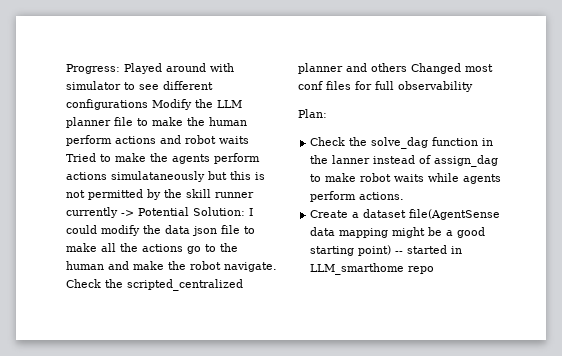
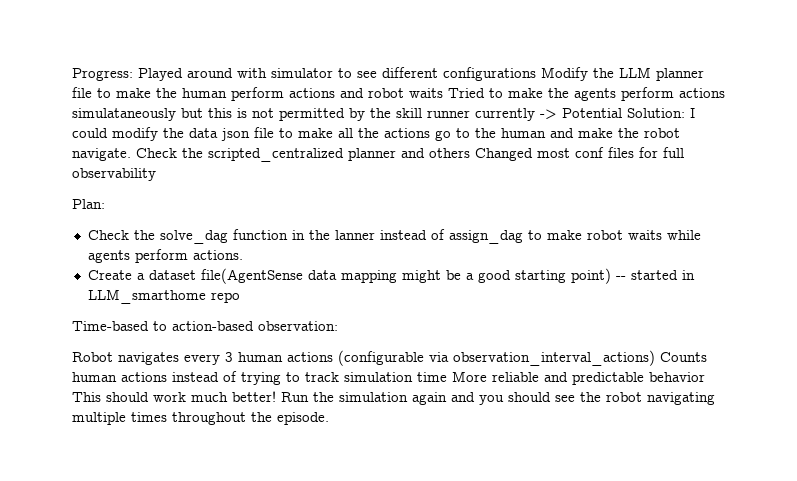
+ Time-based to action-based observation:
+ Robot navigates every 3 human actions (configurable via observation_interval_actions) Counts human actions instead of trying to track simulation time More reliable and predictable behavior This should work much better! Run the simulation again and you should see the robot navigating multiple times throughout the episode.

